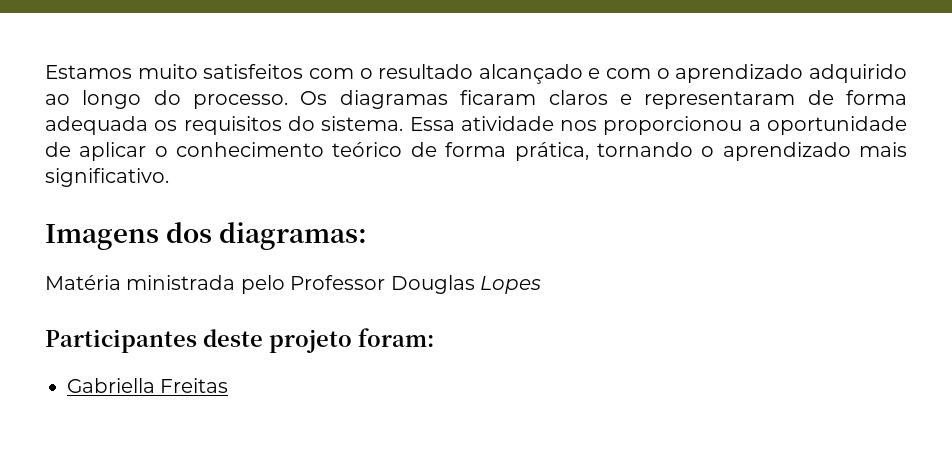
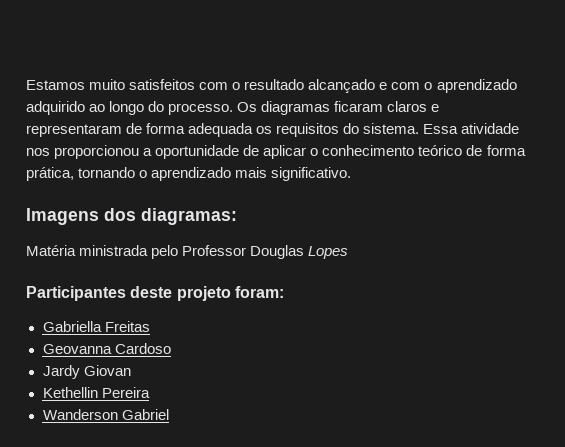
+ Geovanna Cardoso
+ Jardy Giovan
+ Kethellin Pereira
+ Wanderson Gabriel

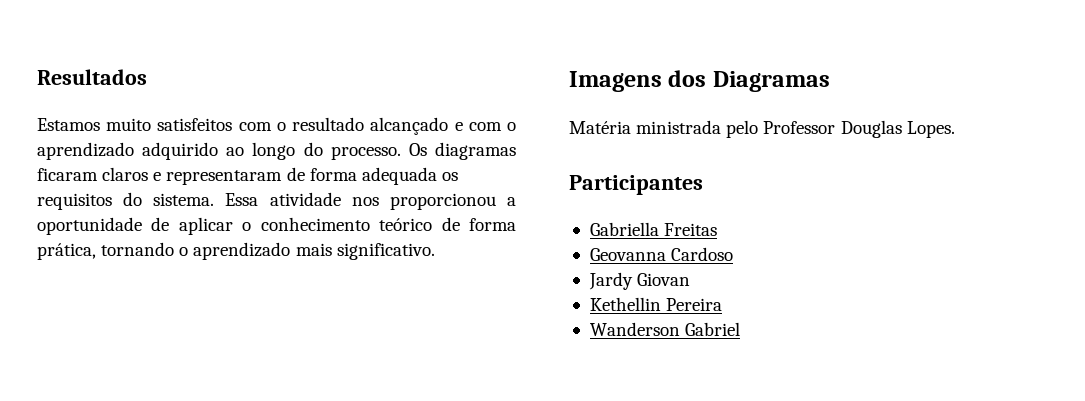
+ Resultados
- Imagens dos diagramas:
+ Imagens dos Diagramas
- Matéria ministrada pelo Professor Douglas Lopes
+ Matéria ministrada pelo Professor Douglas Lopes.
- Participantes deste projeto foram:
+ Participantes

